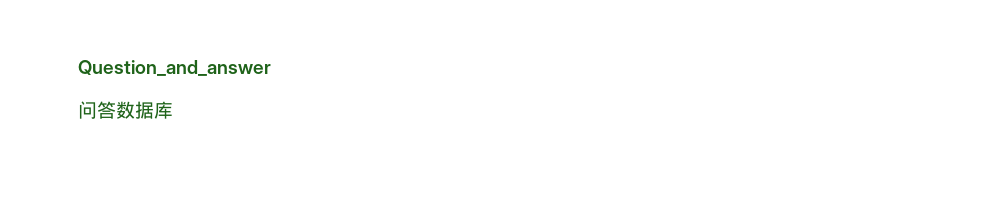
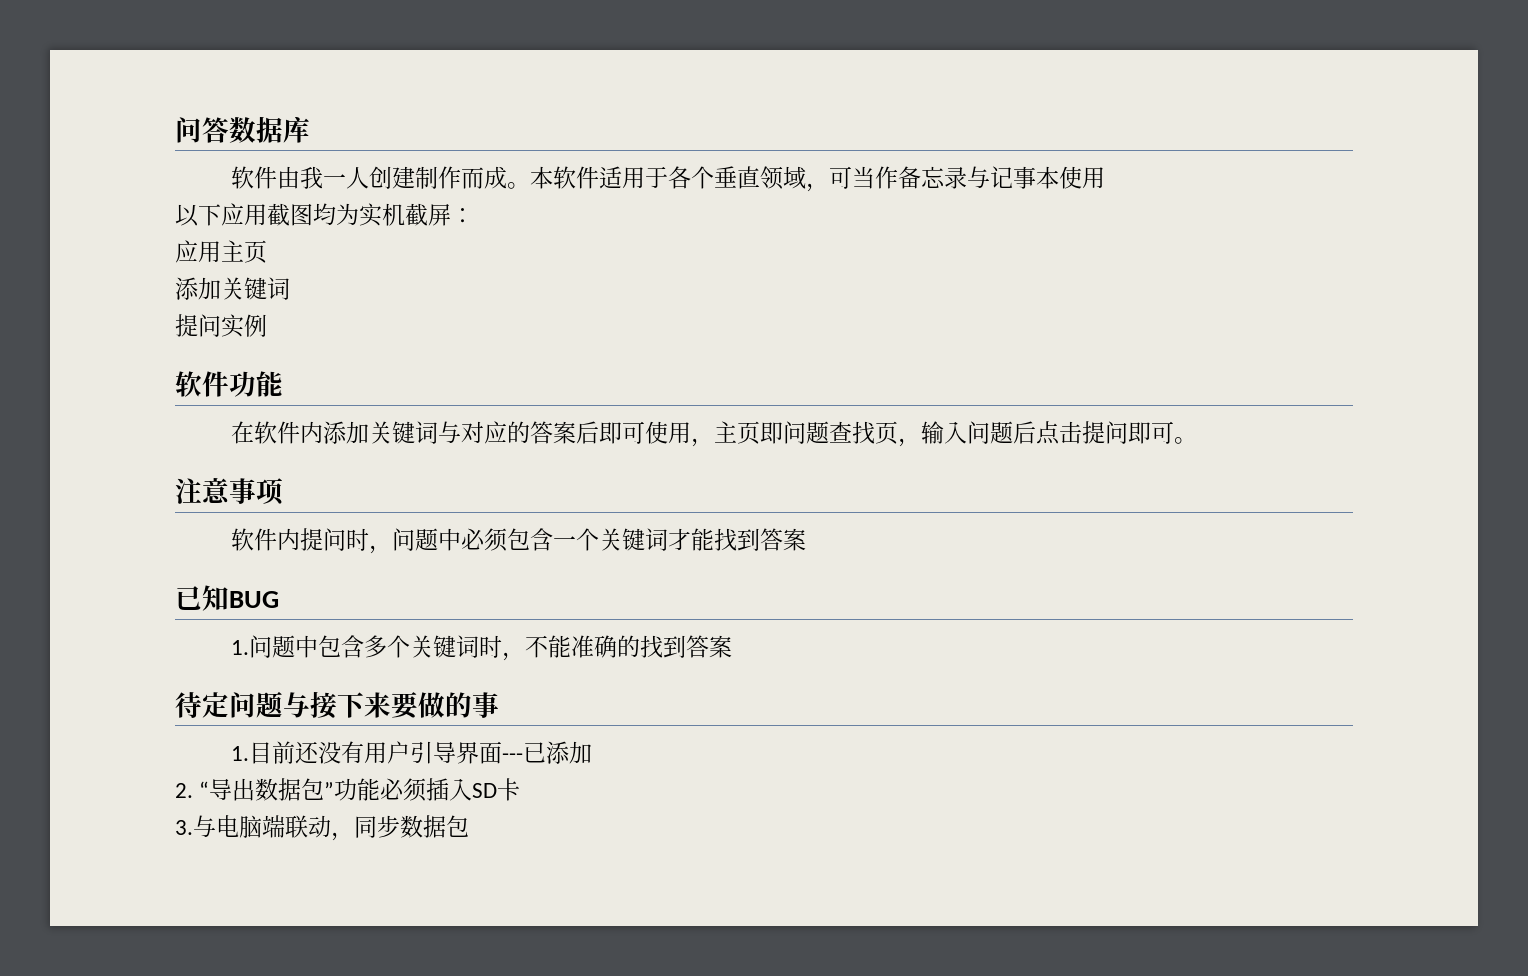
- Question_and_answer
+ 软件由我一人创建制作而成。本软件适用于各个垂直领域，可当作备忘录与记事本使用
+ 以下应用截图均为实机截屏：
+ 应用主页
+ 添加关键词
+ 提问实例
+ 软件功能
+ 在软件内添加关键词与对应的答案后即可使用，主页即问题查找页，输入问题后点击提问即可。
+ 注意事项
+ 软件内提问时，问题中必须包含一个关键词才能找到答案
+ 已知BUG
+ 1.问题中包含多个关键词时，不能准确的找到答案
+ 待定问题与接下来要做的事
+ 1.目前还没有用户引导界面---已添加
+ 2. “导出数据包”功能必须插入SD卡
+ 3.与电脑端联动，同步数据包

